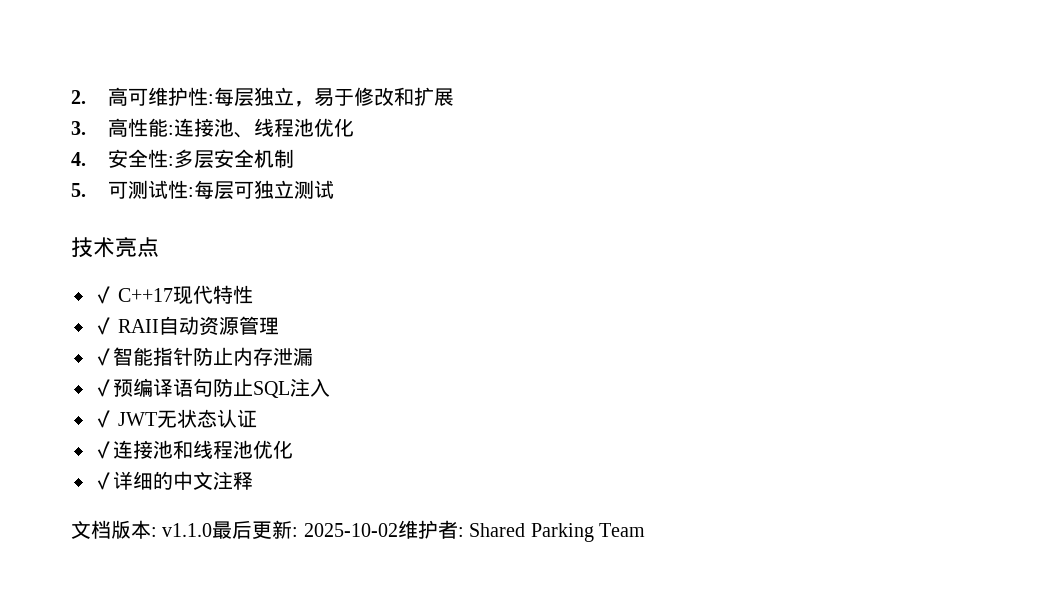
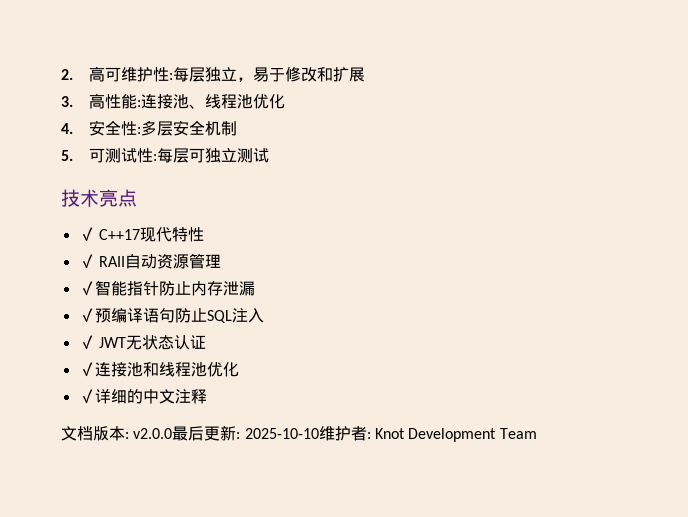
- 文档版本: v1.1.0最后更新: 2025-10-02维护者: Shared Parking Team
+ 文档版本: v2.0.0最后更新: 2025-10-10维护者: Knot Development Team

